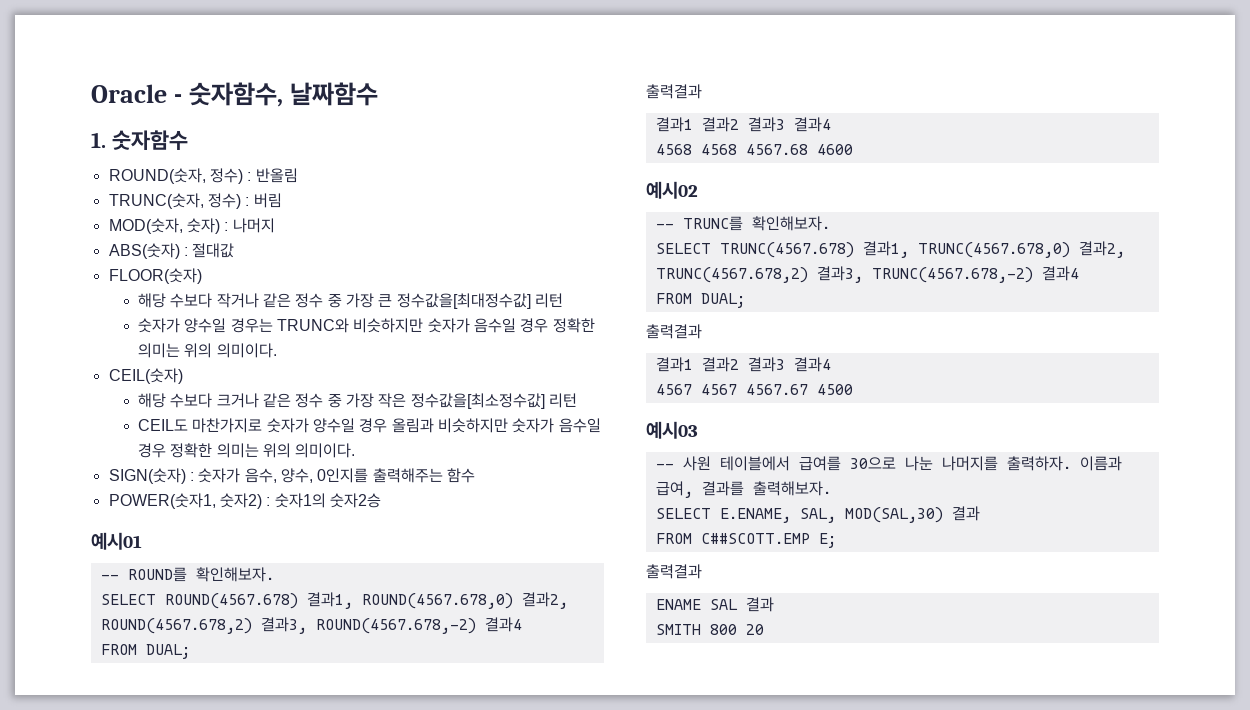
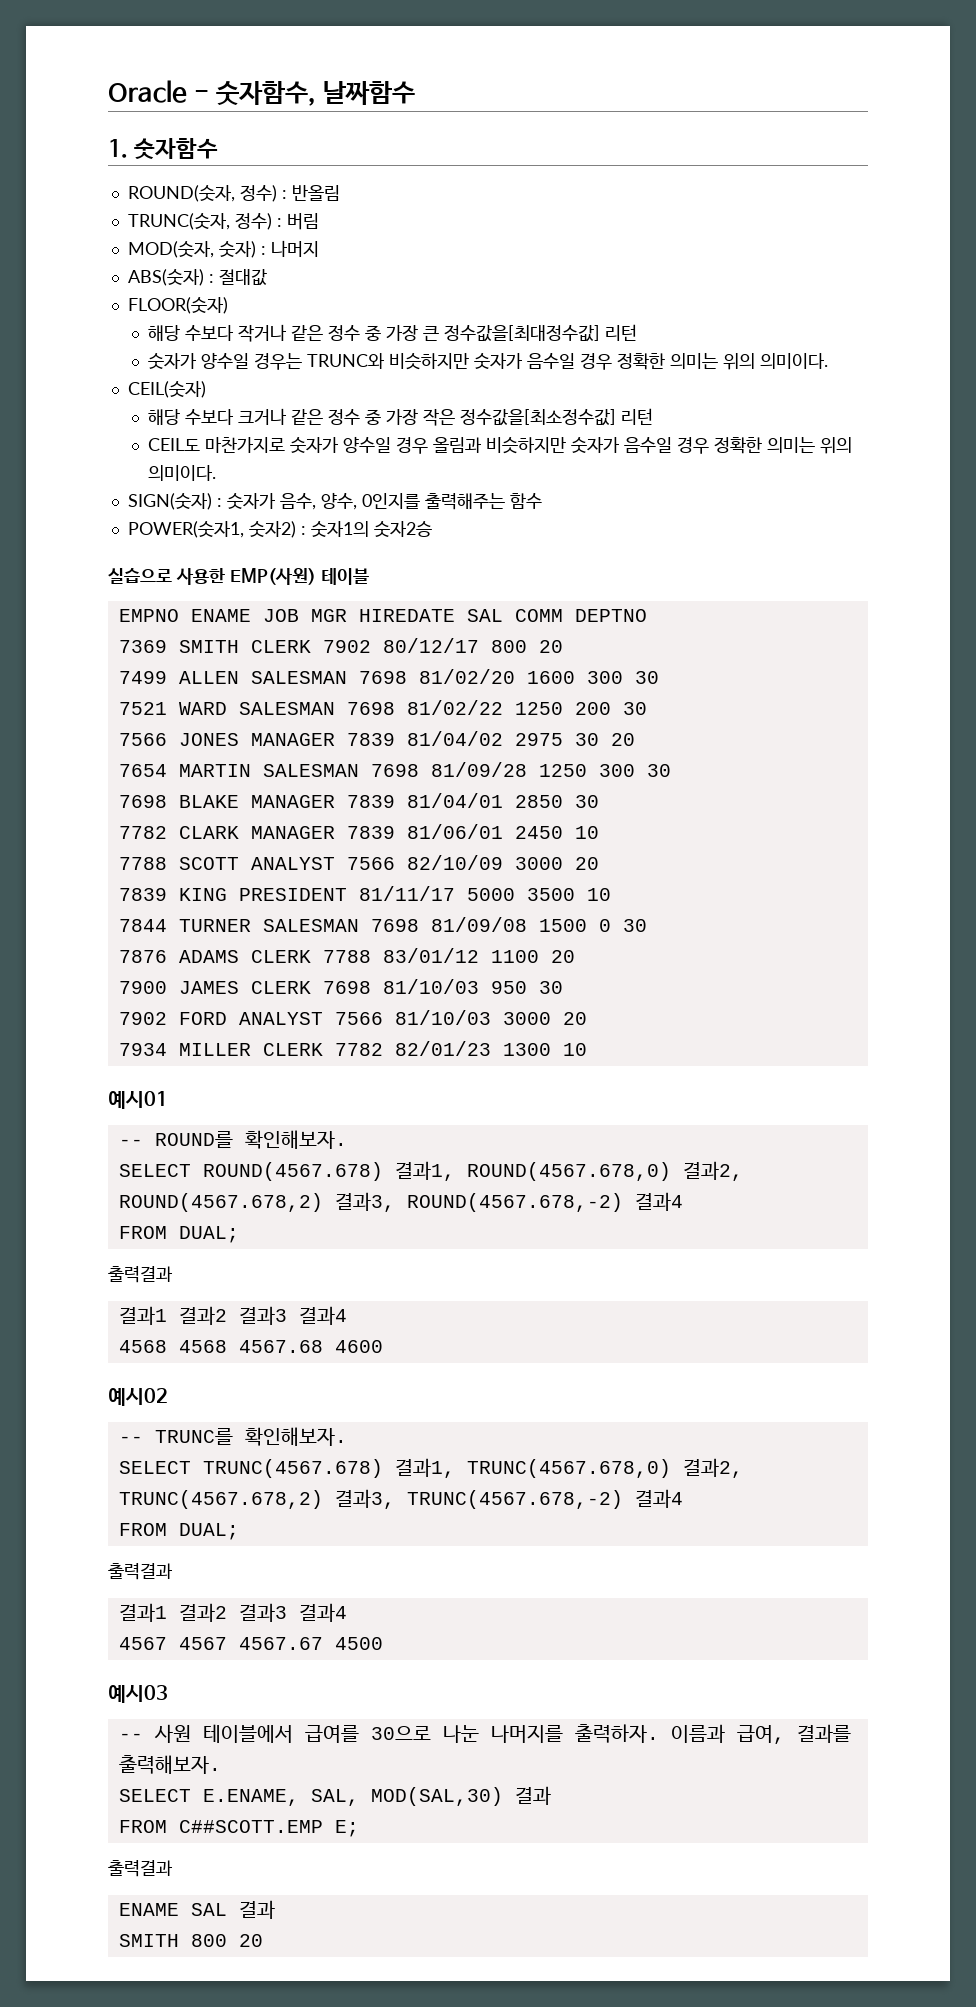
+ 실습으로 사용한 EMP(사원) 테이블
+ EMPNO ENAME JOB MGR HIREDATE SAL COMM DEPTNO
+ 7369 SMITH CLERK 7902 80/12/17 800 20
+ 7499 ALLEN SALESMAN 7698 81/02/20 1600 300 30
+ 7521 WARD SALESMAN 7698 81/02/22 1250 200 30
+ 7566 JONES MANAGER 7839 81/04/02 2975 30 20
+ 7654 MARTIN SALESMAN 7698 81/09/28 1250 300 30
+ 7698 BLAKE MANAGER 7839 81/04/01 2850 30
+ 7782 CLARK MANAGER 7839 81/06/01 2450 10
+ 7788 SCOTT ANALYST 7566 82/10/09 3000 20
+ 7839 KING PRESIDENT 81/11/17 5000 3500 10
+ 7844 TURNER SALESMAN 7698 81/09/08 1500 0 30
+ 7876 ADAMS CLERK 7788 83/01/12 1100 20
+ 7900 JAMES CLERK 7698 81/10/03 950 30
+ 7902 FORD ANALYST 7566 81/10/03 3000 20
+ 7934 MILLER CLERK 7782 82/01/23 1300 10

